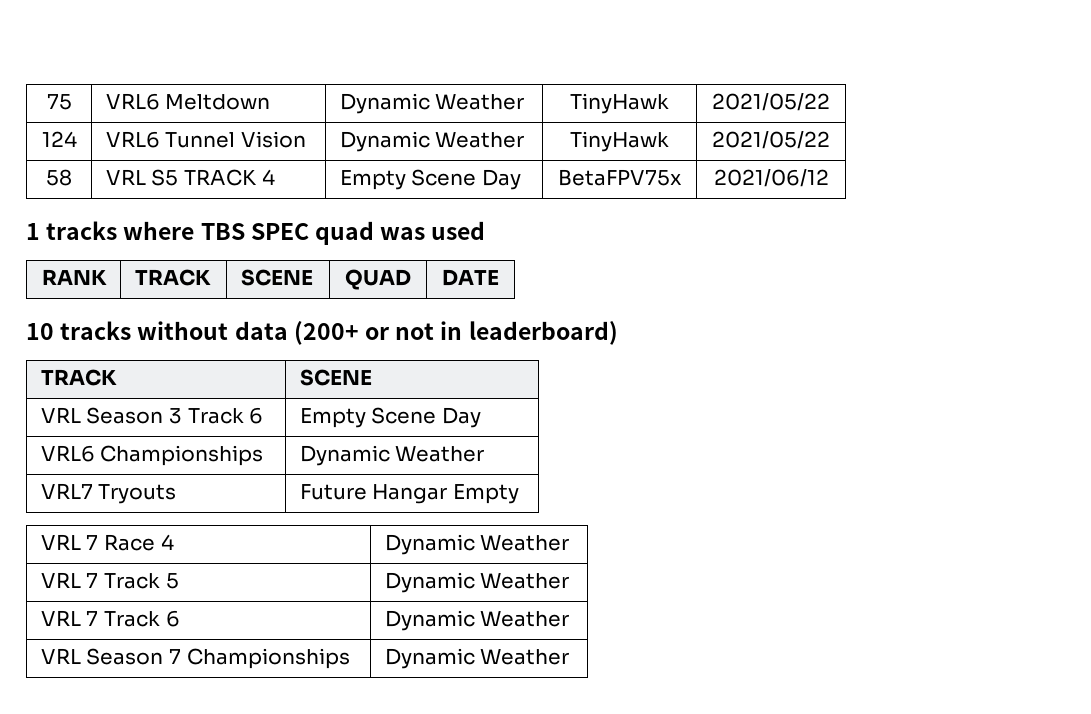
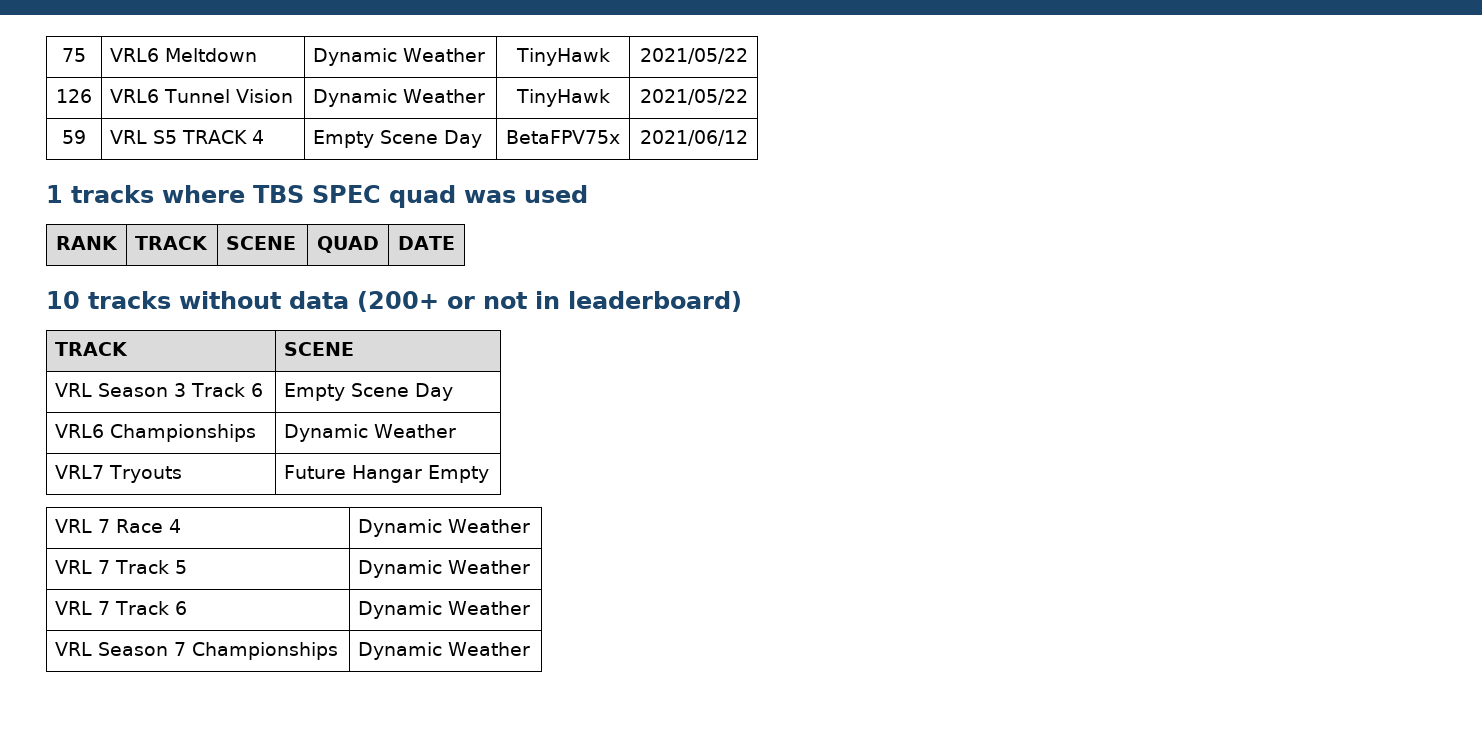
- 124 | VRL6 Tunnel Vision | Dynamic Weather | TinyHawk | 2021/05/22
+ 126 | VRL6 Tunnel Vision | Dynamic Weather | TinyHawk | 2021/05/22
- 58 | VRL S5 TRACK 4 | Empty Scene Day | BetaFPV75x | 2021/06/12
+ 59 | VRL S5 TRACK 4 | Empty Scene Day | BetaFPV75x | 2021/06/12

